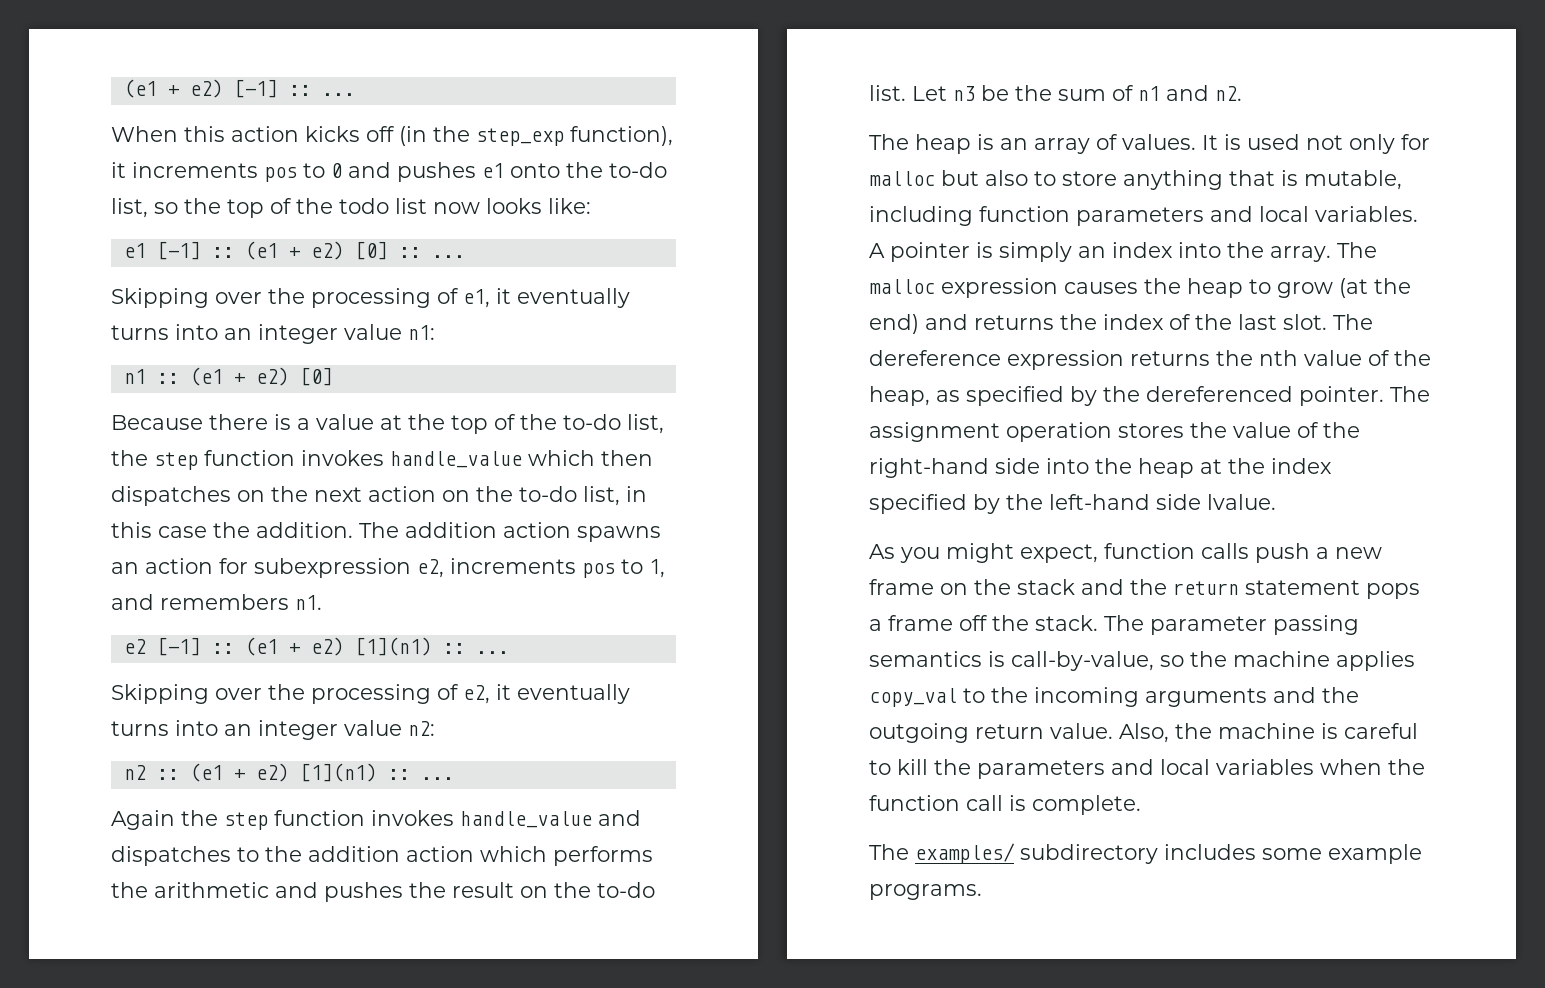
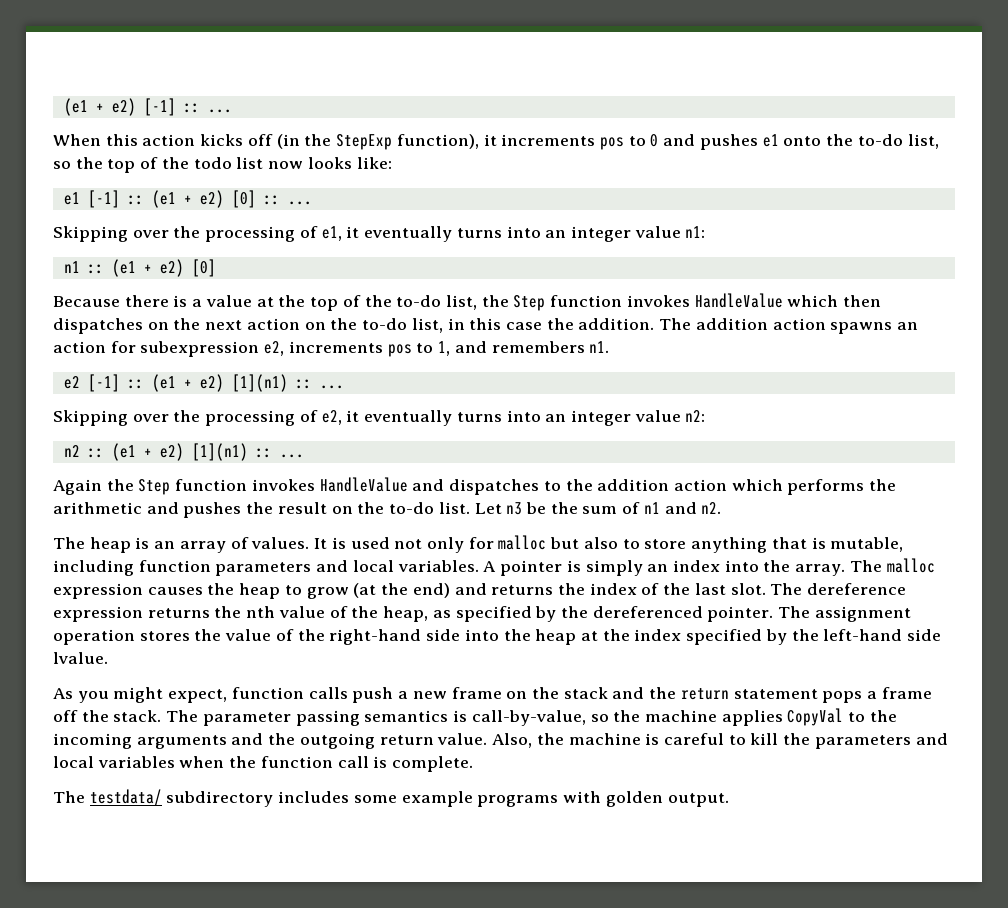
- When this action kicks off (in the step_exp function), it increments pos to 0 and pushes e1 onto the to-do list, so the top of the todo list now looks like:
+ When this action kicks off (in the StepExp function), it increments pos to 0 and pushes e1 onto the to-do list, so the top of the todo list now looks like:
- Because there is a value at the top of the to-do list, the step function invokes handle_value which then dispatches on the next action on the to-do list, in this case the addition.
+ Because there is a value at the top of the to-do list, the Step function invokes HandleValue which then dispatches on the next action on the to-do list, in this case the addition.
- Again the step function invokes handle_value and dispatches to the addition action which performs the arithmetic and pushes the result on the to-do list.
+ Again the Step function invokes HandleValue and dispatches to the addition action which performs the arithmetic and pushes the result on the to-do list.
- The parameter passing semantics is call-by-value, so the machine applies copy_val to the incoming arguments and the outgoing return value.
+ The parameter passing semantics is call-by-value, so the machine applies CopyVal to the incoming arguments and the outgoing return value.
- The examples/ subdirectory includes some example programs.
+ The testdata/ subdirectory includes some example programs with golden output.

